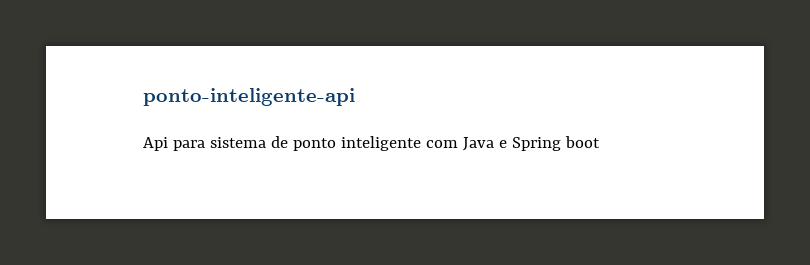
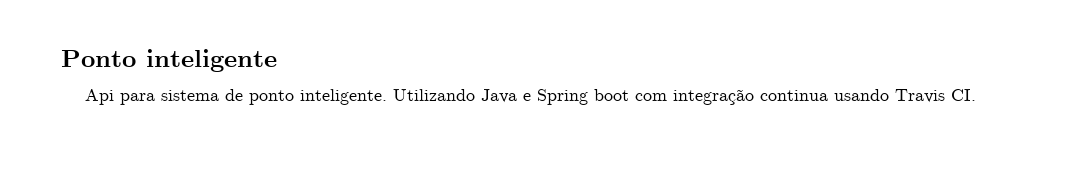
- ponto-inteligente-api
+ Ponto inteligente
- Api para sistema de ponto inteligente com Java e Spring boot
+ Api para sistema de ponto inteligente. Utilizando Java e Spring boot com integração continua usando Travis CI.

